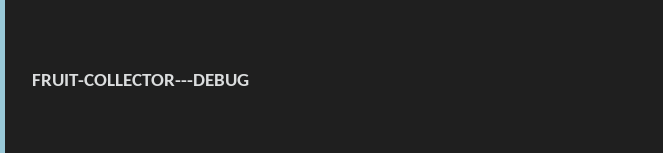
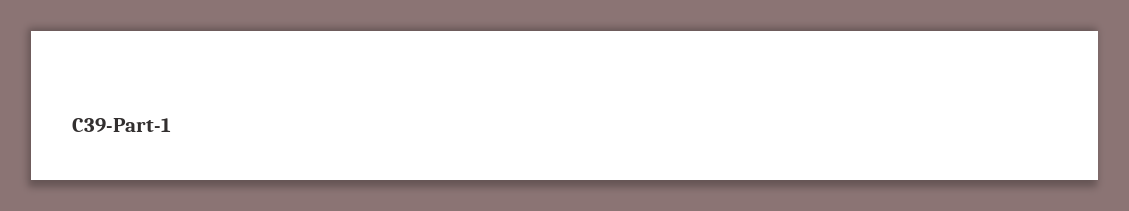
- FRUIT-COLLECTOR---DEBUG
+ C39-Part-1

